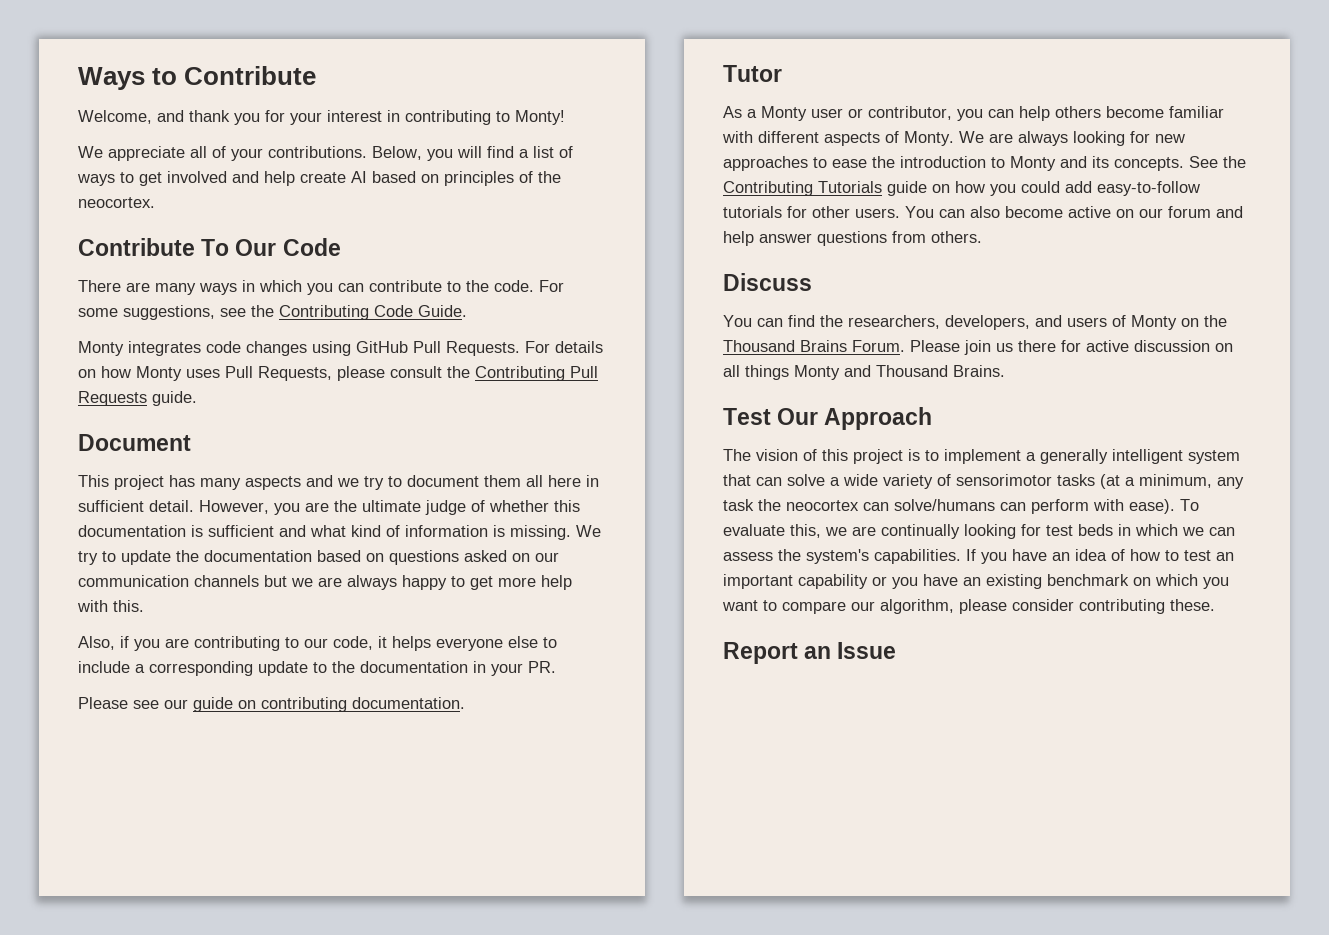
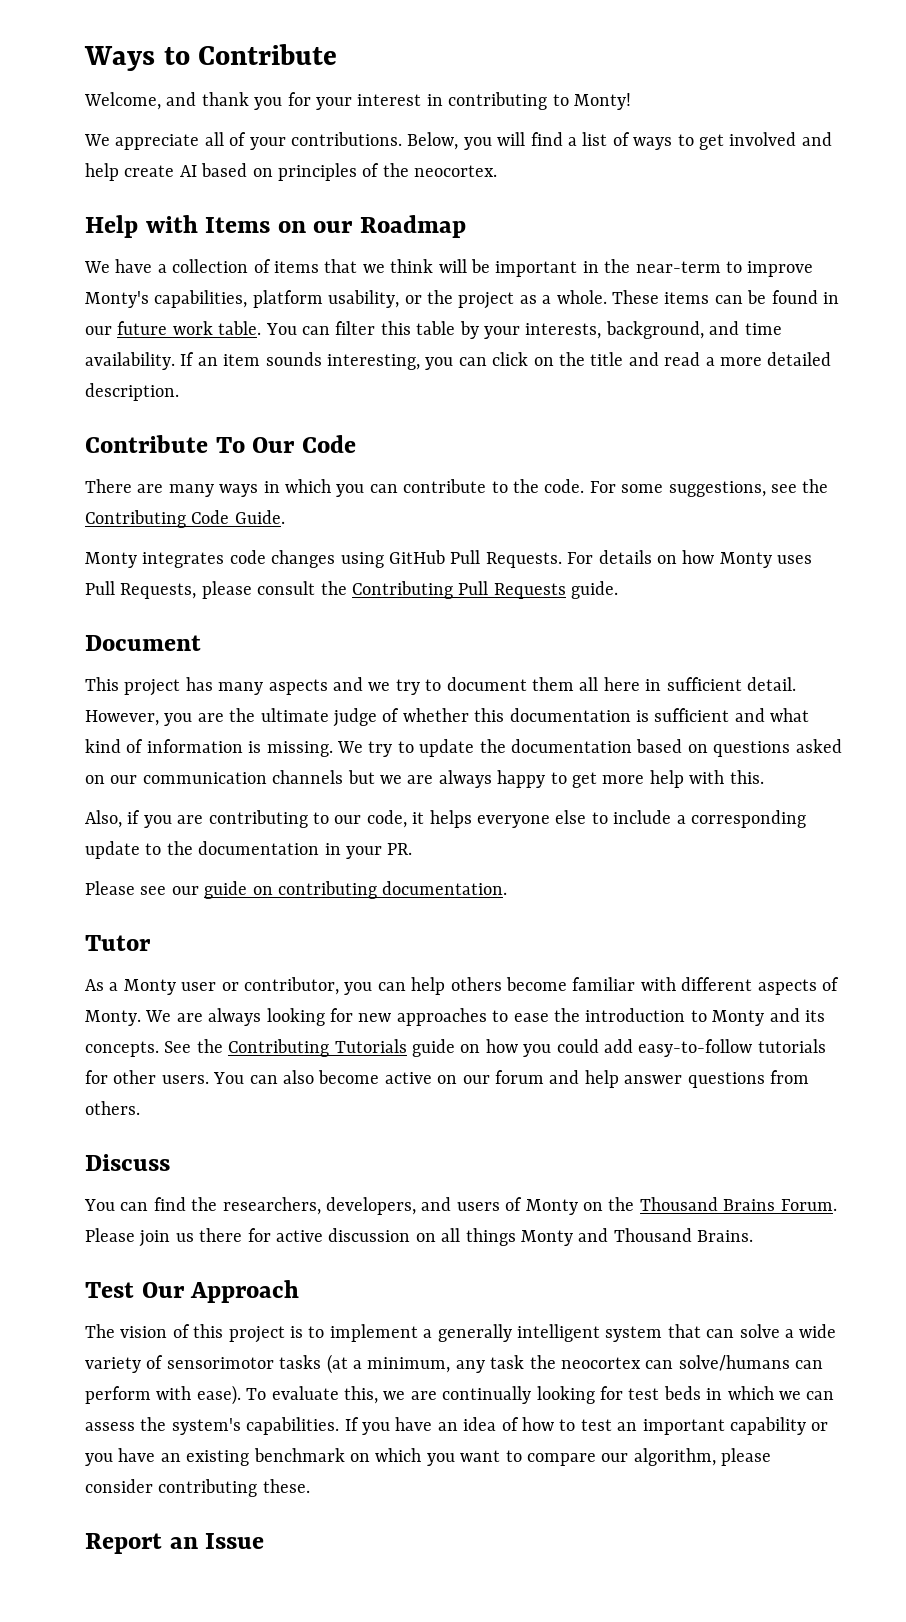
+ Help with Items on our Roadmap
+ We have a collection of items that we think will be important in the near-term to improve Monty's capabilities, platform usability, or the project as a whole. These items can be found in our future work table. You can filter this table by your interests, background, and time availability. If an item sounds interesting, you can click on the title and read a more detailed description.

